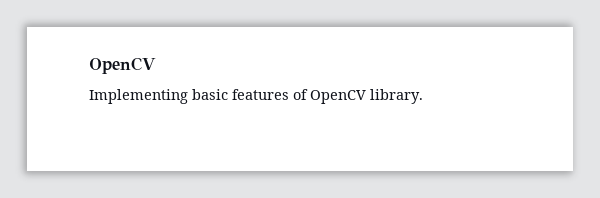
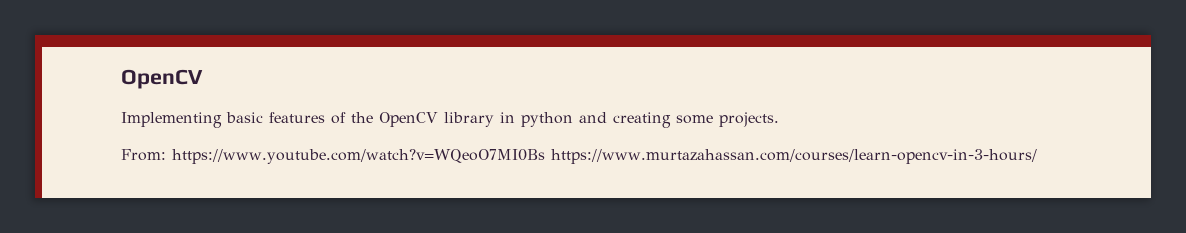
- Implementing basic features of OpenCV library.
+ Implementing basic features of the OpenCV library in python and creating some projects.
+ From: https://www.youtube.com/watch?v=WQeoO7MI0Bs https://www.murtazahassan.com/courses/learn-opencv-in-3-hours/

